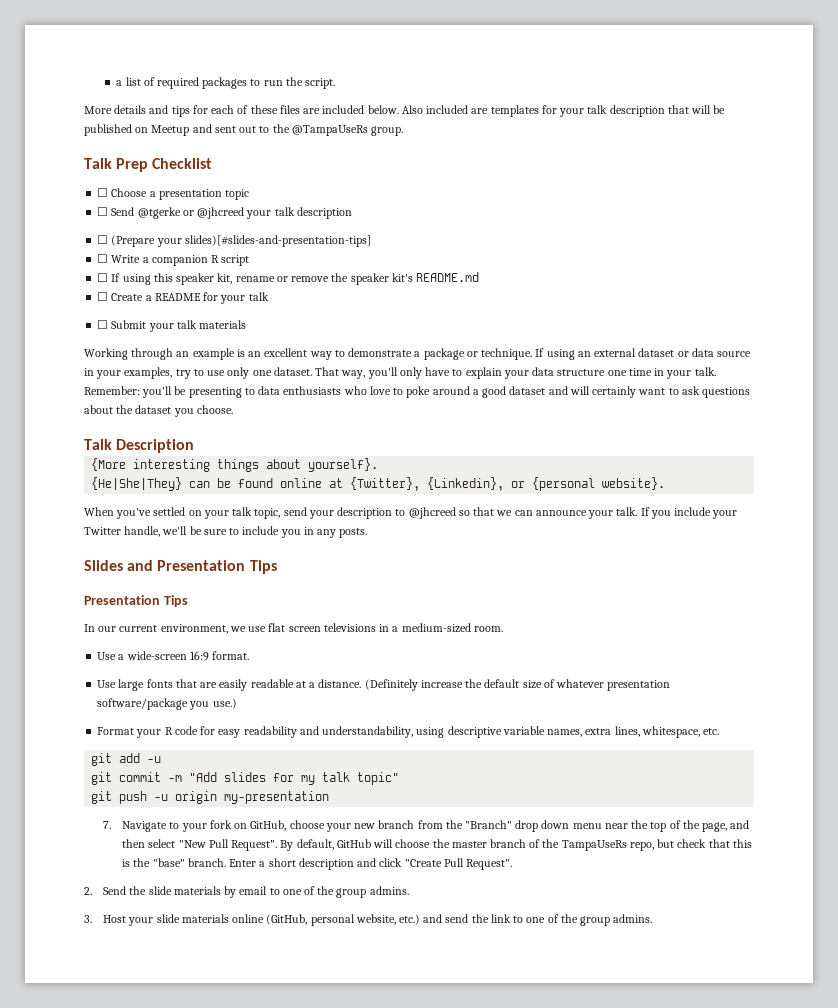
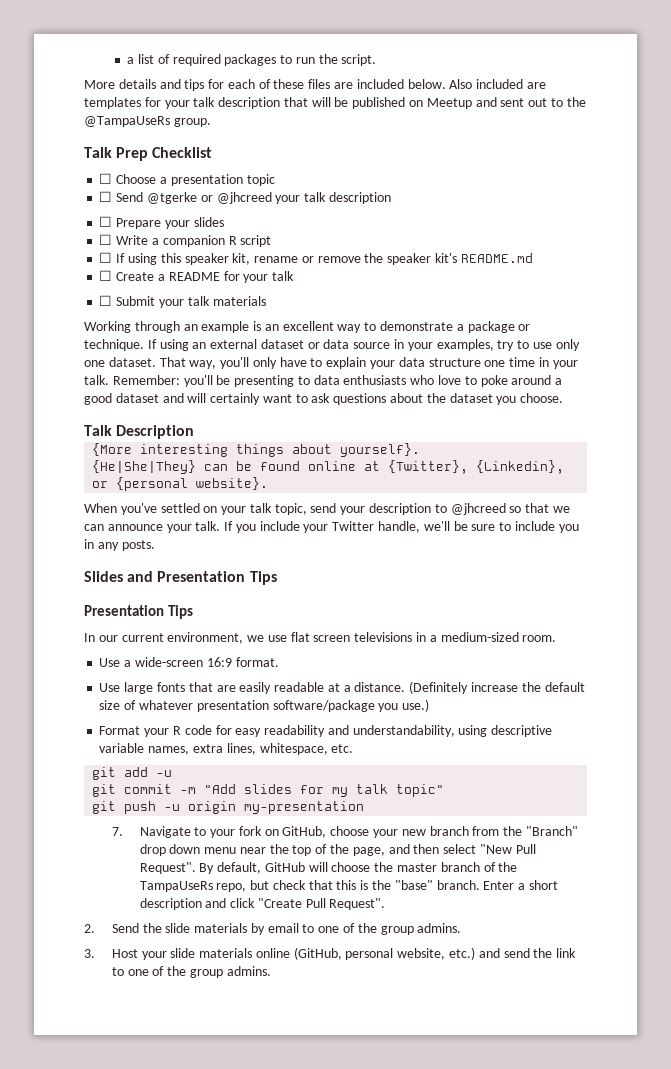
- ☐ (Prepare your slides)[#slides-and-presentation-tips]
+ ☐ Prepare your slides

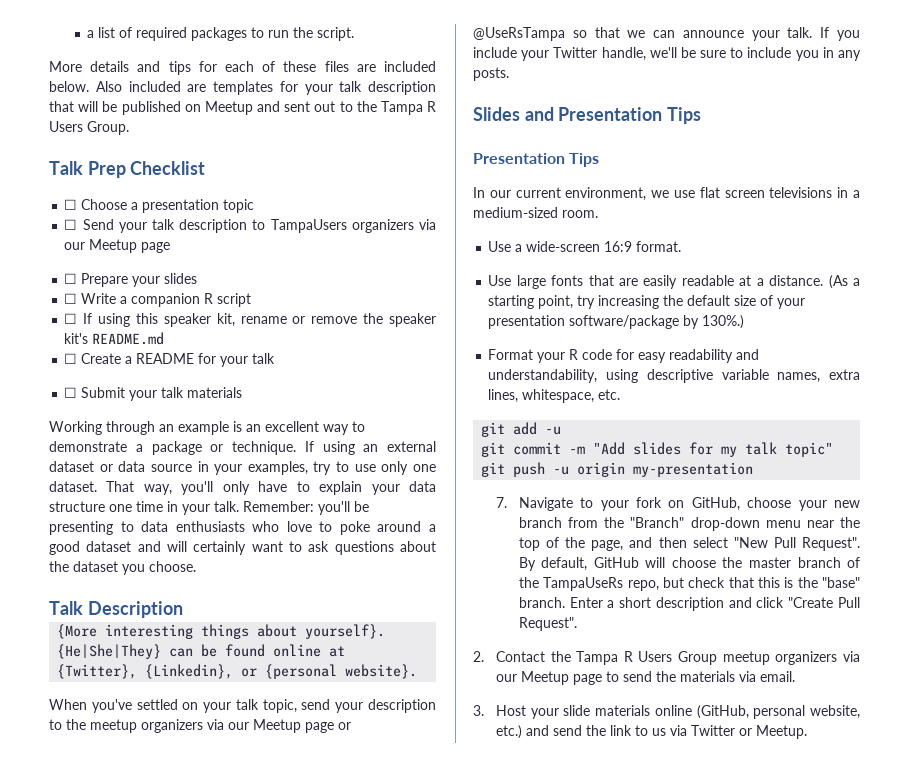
- Also included are templates for your talk description that will be published on Meetup and sent out to the @TampaUseRs group.
+ Also included are templates for your talk description that will be published on Meetup and sent out to the Tampa R Users Group.
- ☐ Send @tgerke or @jhcreed your talk description
+ ☐ Send your talk description to TampaUsers organizers via our Meetup page
- When you've settled on your talk topic, send your description to @jhcreed so that we can announce your talk.
+ When you've settled on your talk topic, send your description to the meetup organizers via our Meetup page or @UseRsTampa so that we can announce your talk.
- (Definitely increase the default size of whatever presentation software/package you use.)
+ (As a starting point, try increasing the default size of your presentation software/package by 130%.)
- 7. Navigate to your fork on GitHub, choose your new branch from the "Branch" drop down menu near the top of the page, and then select "New Pull Request".
+ 7. Navigate to your fork on GitHub, choose your new branch from the "Branch" drop-down menu near the top of the page, and then select "New Pull Request".
- 2. Send the slide materials by email to one of the group admins.
+ 2. Contact the Tampa R Users Group meetup organizers via our Meetup page to send the materials via email.
- 3. Host your slide materials online (GitHub, personal website, etc.) and send the link to one of the group admins.
+ 3. Host your slide materials online (GitHub, personal website, etc.) and send the link to us via Twitter or Meetup.

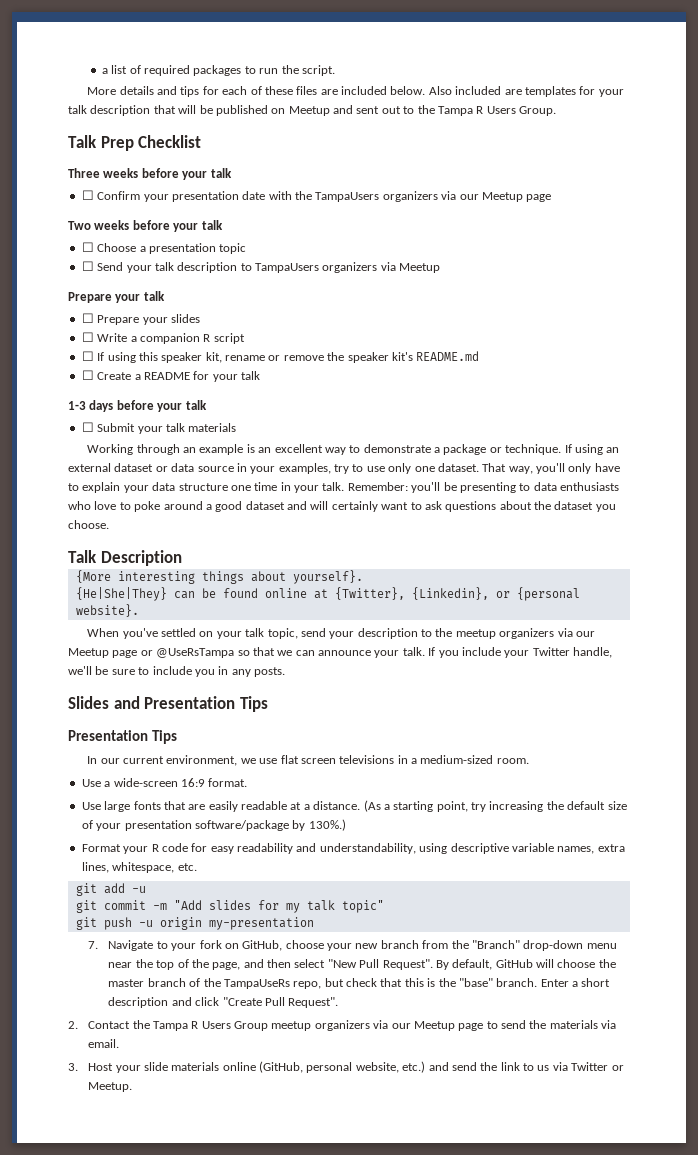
+ Three weeks before your talk
+ ☐ Confirm your presentation date with the TampaUsers organizers via our Meetup page
+ Two weeks before your talk
- ☐ Send your talk description to TampaUsers organizers via our Meetup page
+ ☐ Send your talk description to TampaUsers organizers via Meetup
+ Prepare your talk
+ 1-3 days before your talk

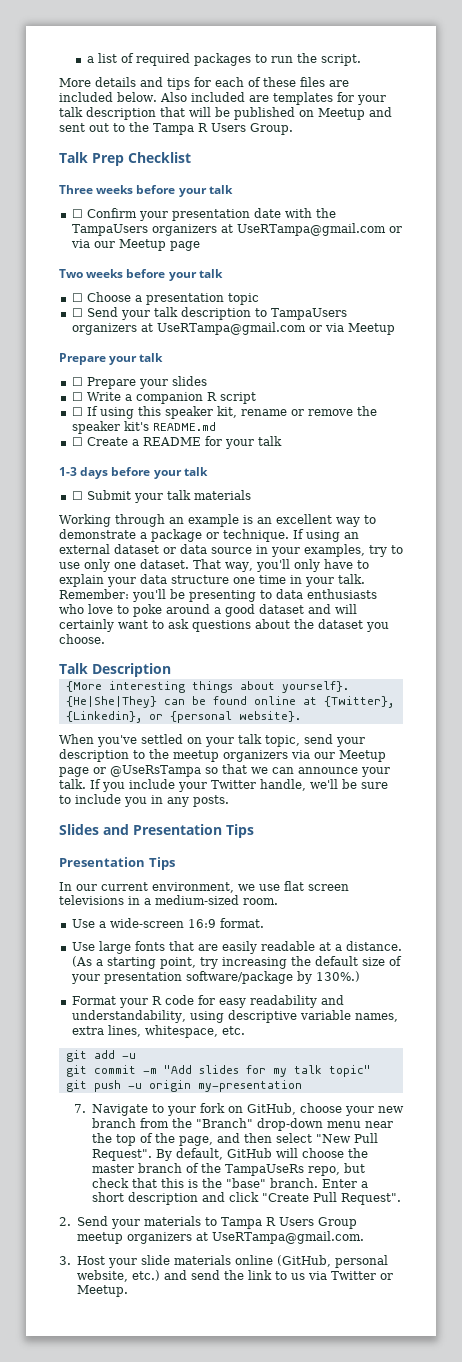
- ☐ Confirm your presentation date with the TampaUsers organizers via our Meetup page
+ ☐ Confirm your presentation date with the TampaUsers organizers at UseRTampa@gmail.com or via our Meetup page
- ☐ Send your talk description to TampaUsers organizers via Meetup
+ ☐ Send your talk description to TampaUsers organizers at UseRTampa@gmail.com or via Meetup
- 2. Contact the Tampa R Users Group meetup organizers via our Meetup page to send the materials via email.
+ 2. Send your materials to Tampa R Users Group meetup organizers at UseRTampa@gmail.com.

